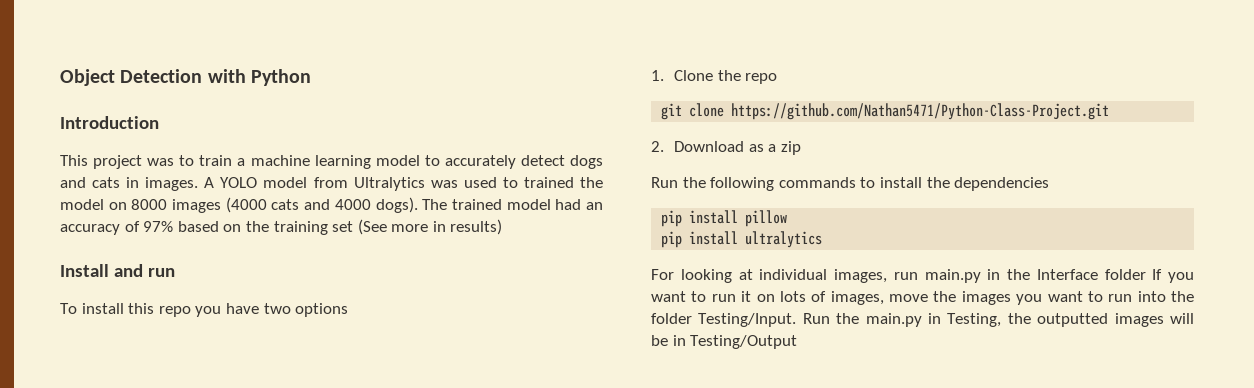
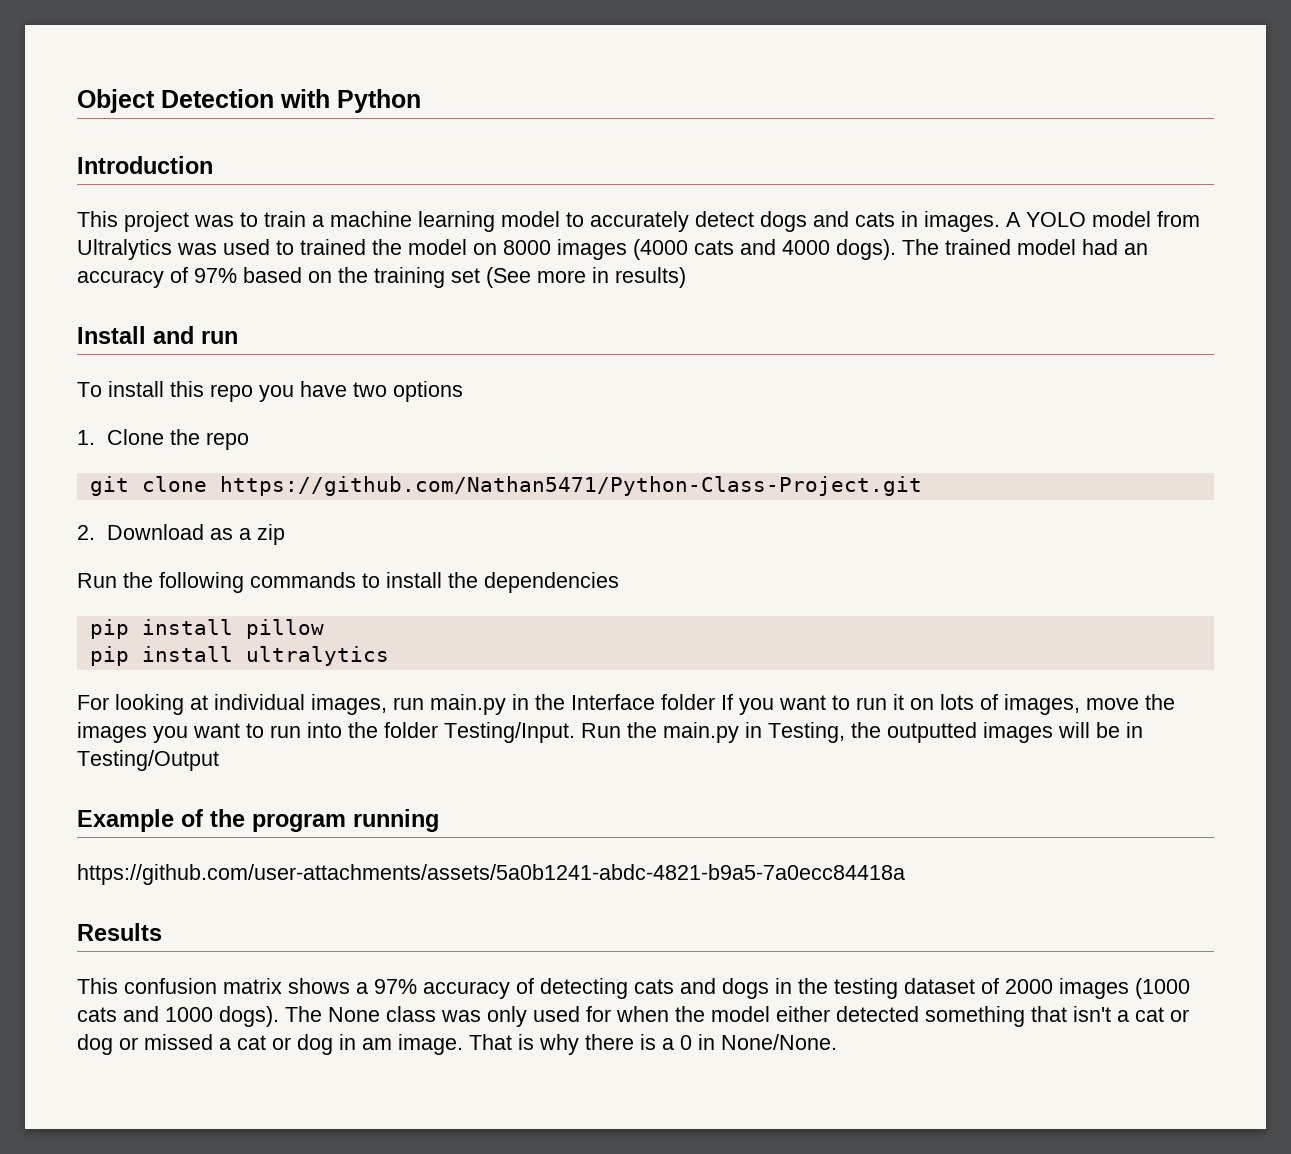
+ Example of the program running
+ https://github.com/user-attachments/assets/5a0b1241-abdc-4821-b9a5-7a0ecc84418a
+ Results
+ This confusion matrix shows a 97% accuracy of detecting cats and dogs in the testing dataset of 2000 images (1000 cats and 1000 dogs). The None class was only used for when the model either detected something that isn't a cat or dog or missed a cat or dog in am image. That is why there is a 0 in None/None.

